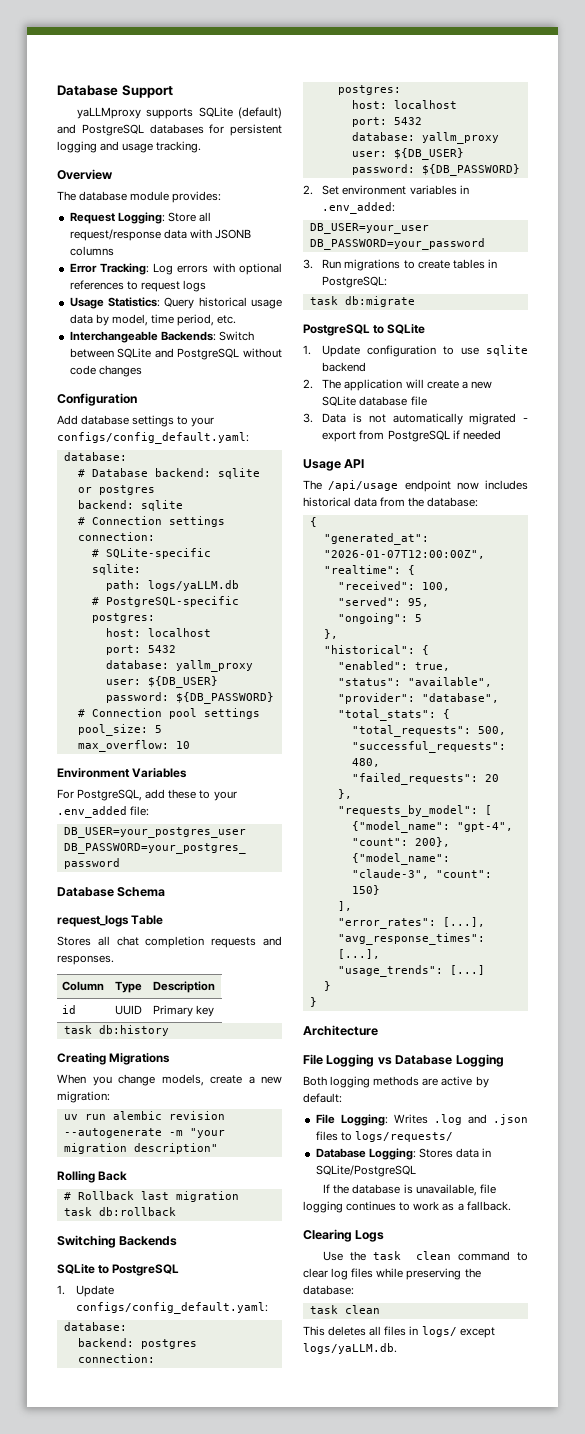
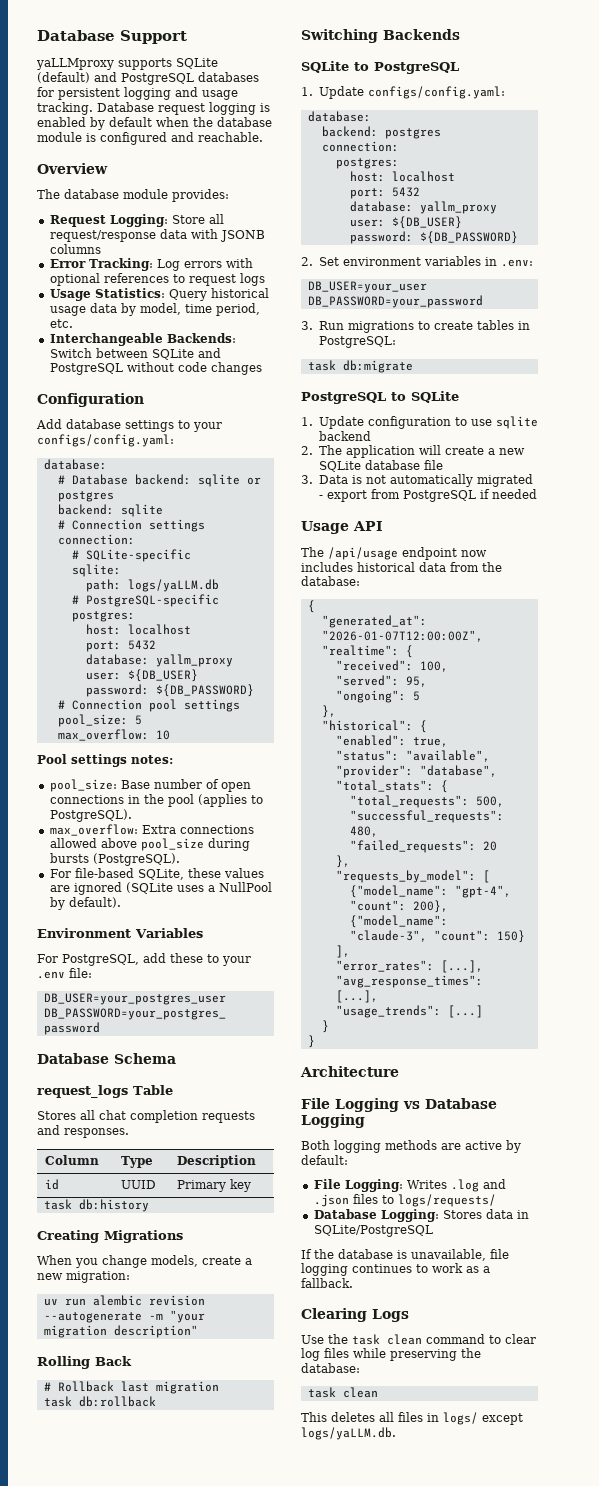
+ Database request logging is enabled by default when the database module is configured and reachable.
- Add database settings to your configs/config_default.yaml:
+ Add database settings to your configs/config.yaml:
+ Pool settings notes:
+ pool_size: Base number of open connections in the pool (applies to PostgreSQL).
+ max_overflow: Extra connections allowed above pool_size during bursts (PostgreSQL).
+ For file-based SQLite, these values are ignored (SQLite uses a NullPool by default).
- For PostgreSQL, add these to your .env_added file:
+ For PostgreSQL, add these to your .env file:
- 1. Update configs/config_default.yaml:
+ 1. Update configs/config.yaml:
- 2. Set environment variables in .env_added:
+ 2. Set environment variables in .env:

